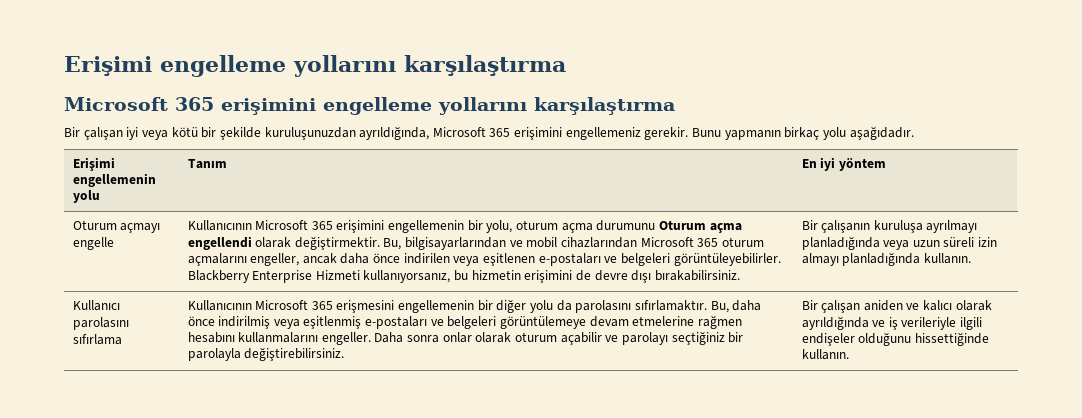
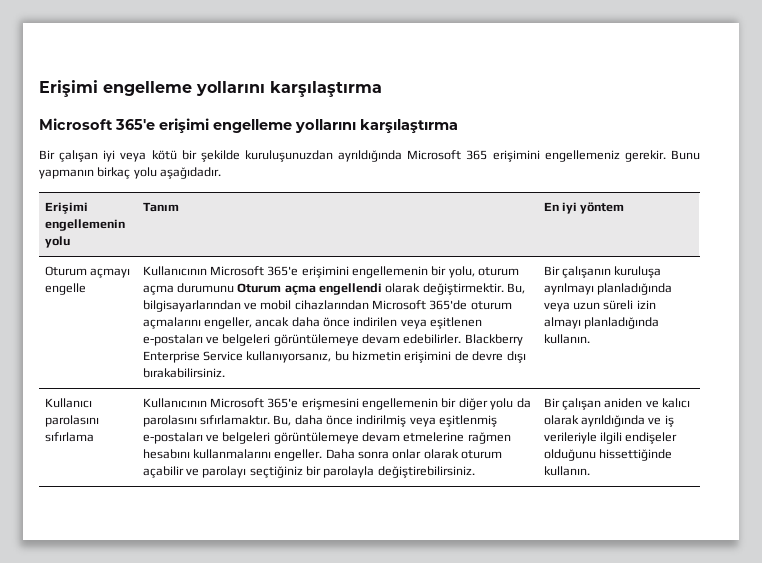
- Microsoft 365 erişimini engelleme yollarını karşılaştırma
+ Microsoft 365'e erişimi engelleme yollarını karşılaştırma
- Bir çalışan iyi veya kötü bir şekilde kuruluşunuzdan ayrıldığında, Microsoft 365 erişimini engellemeniz gerekir.
+ Bir çalışan iyi veya kötü bir şekilde kuruluşunuzdan ayrıldığında Microsoft 365 erişimini engellemeniz gerekir.
- Kullanıcının Microsoft 365 erişimini engellemenin bir yolu, oturum açma durumunu Oturum açma engellendi olarak değiştirmektir.
+ Kullanıcının Microsoft 365'e erişimini engellemenin bir yolu, oturum açma durumunu Oturum açma engellendi olarak değiştirmektir.
- Bu, bilgisayarlarından ve mobil cihazlarından Microsoft 365 oturum açmalarını engeller, ancak daha önce indirilen veya eşitlenen e-postaları ve belgeleri görüntüleyebilirler.
+ Bu, bilgisayarlarından ve mobil cihazlarından Microsoft 365'de oturum açmalarını engeller, ancak daha önce indirilen veya eşitlenen e-postaları ve belgeleri görüntülemeye devam edebilirler.
- Blackberry Enterprise Hizmeti kullanıyorsanız, bu hizmetin erişimini de devre dışı bırakabilirsiniz.
+ Blackberry Enterprise Service kullanıyorsanız, bu hizmetin erişimini de devre dışı bırakabilirsiniz.
- Kullanıcının Microsoft 365 erişmesini engellemenin bir diğer yolu da parolasını sıfırlamaktır.
+ Kullanıcının Microsoft 365'e erişmesini engellemenin bir diğer yolu da parolasını sıfırlamaktır.

